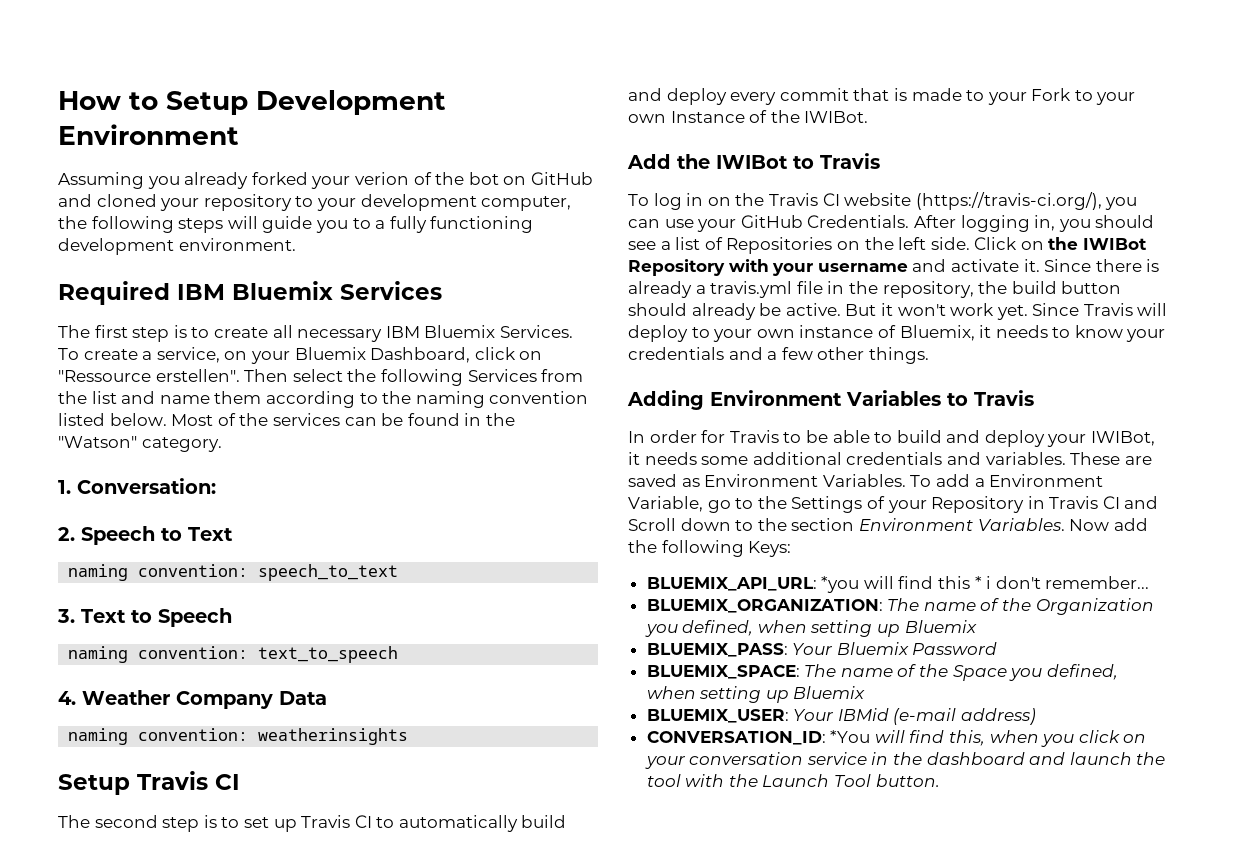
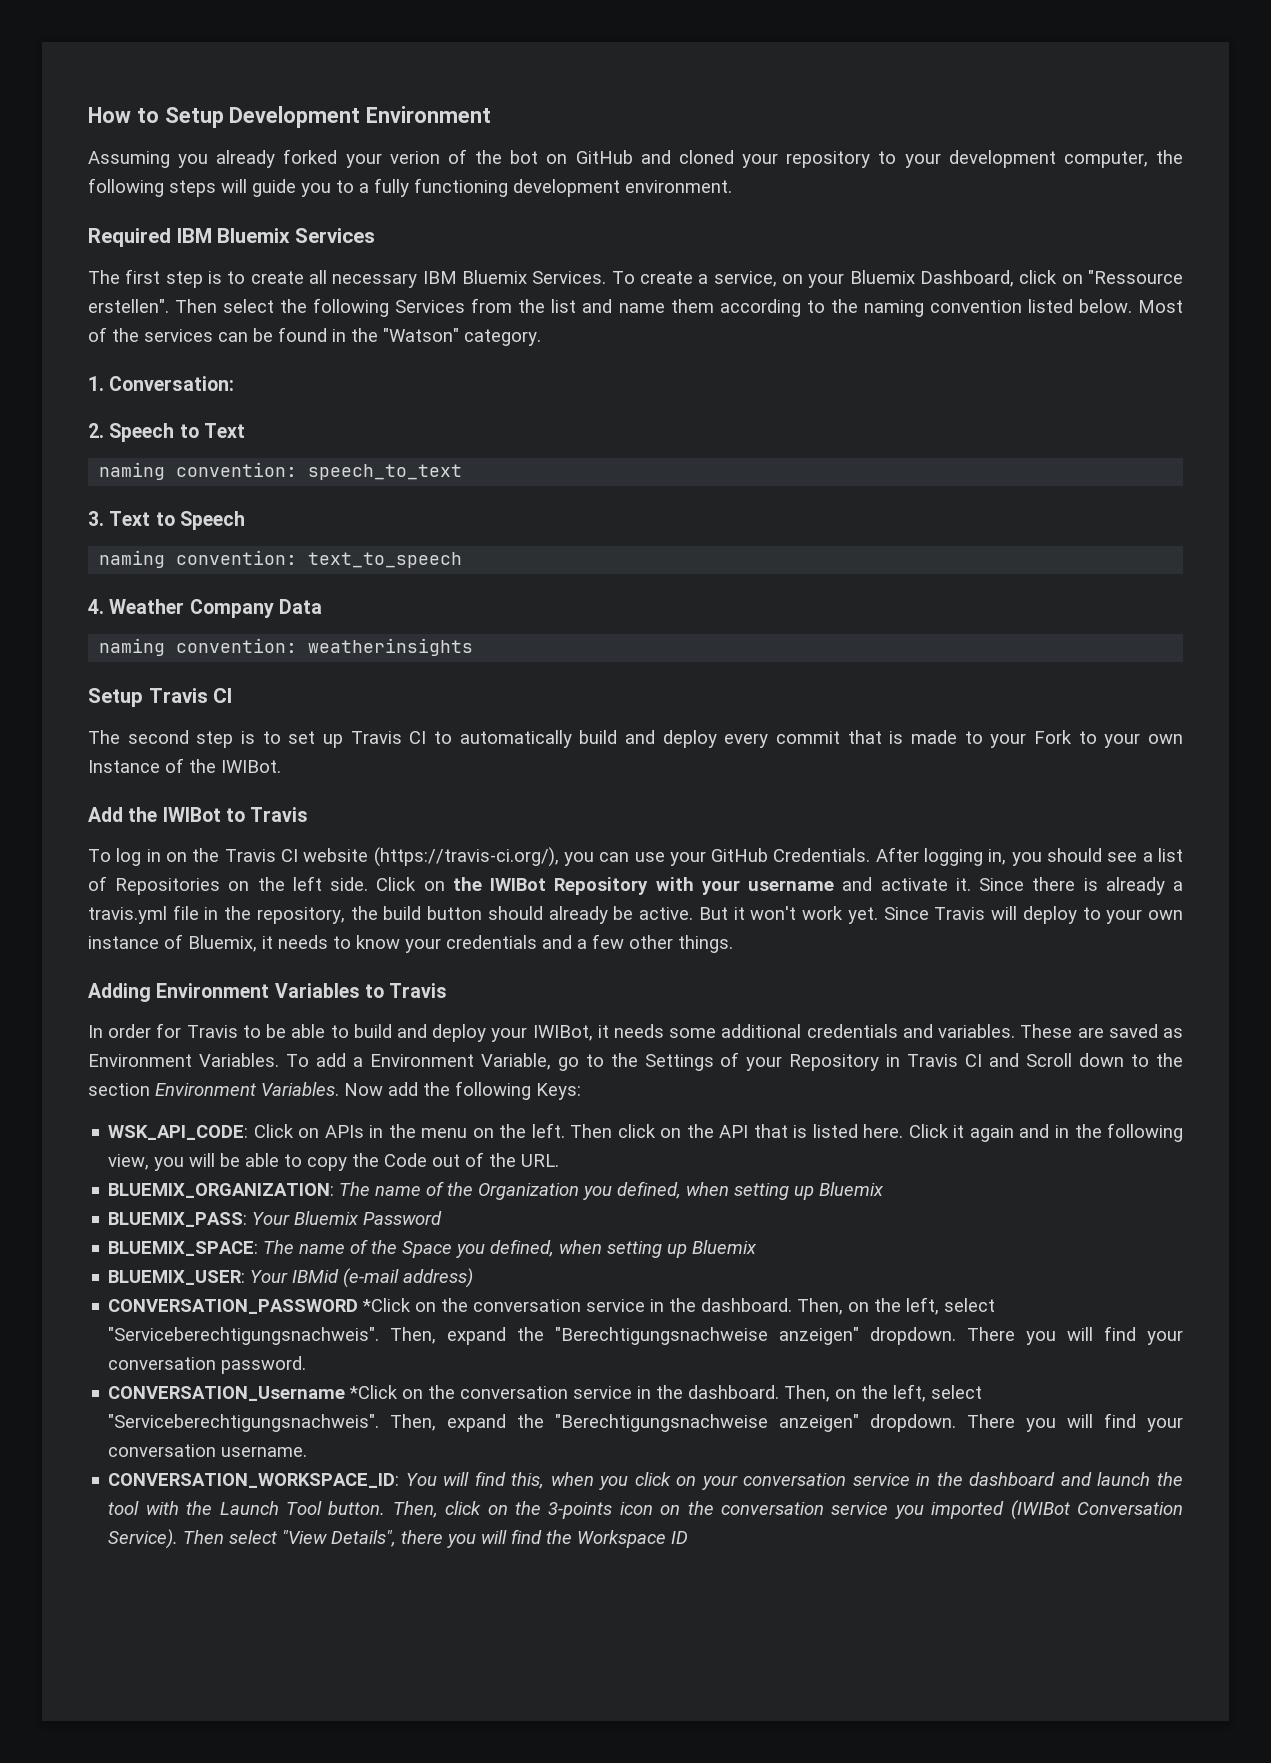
- BLUEMIX_API_URL: *you will find this * i don't remember...
+ WSK_API_CODE: Click on APIs in the menu on the left. Then click on the API that is listed here. Click it again and in the following view, you will be able to copy the Code out of the URL.
- CONVERSATION_ID: *You will find this, when you click on your conversation service in the dashboard and launch the tool with the Launch Tool button.
+ CONVERSATION_PASSWORD *Click on the conversation service in the dashboard. Then, on the left, select "Serviceberechtigungsnachweis". Then, expand the "Berechtigungsnachweise anzeigen" dropdown. There you will find your conversation password.
+ CONVERSATION_Username *Click on the conversation service in the dashboard. Then, on the left, select "Serviceberechtigungsnachweis". Then, expand the "Berechtigungsnachweise anzeigen" dropdown. There you will find your conversation username.
+ CONVERSATION_WORKSPACE_ID: You will find this, when you click on your conversation service in the dashboard and launch the tool with the Launch Tool button.
+ Then, click on the 3-points icon on the conversation service you imported (IWIBot Conversation Service). Then select "View Details", there you will find the Workspace ID

